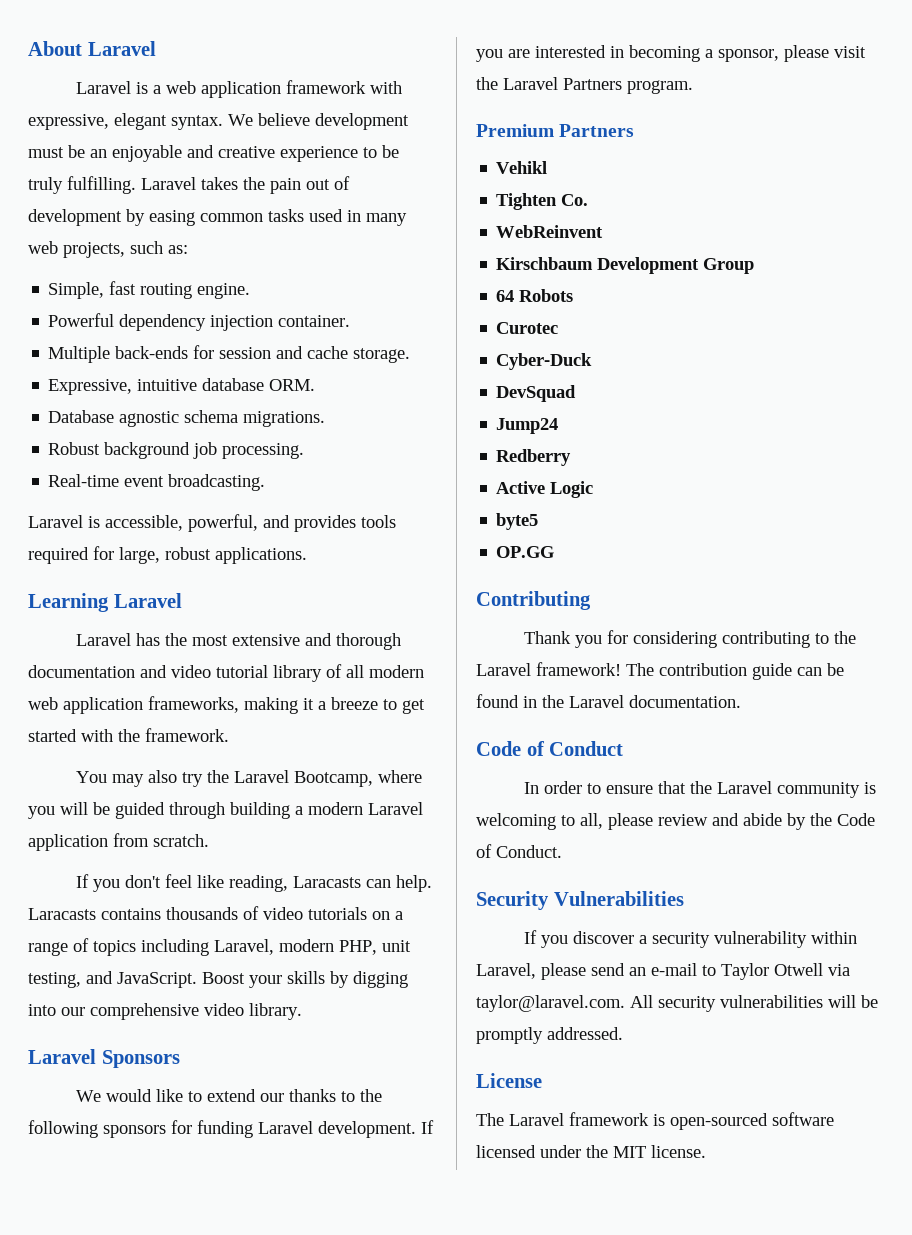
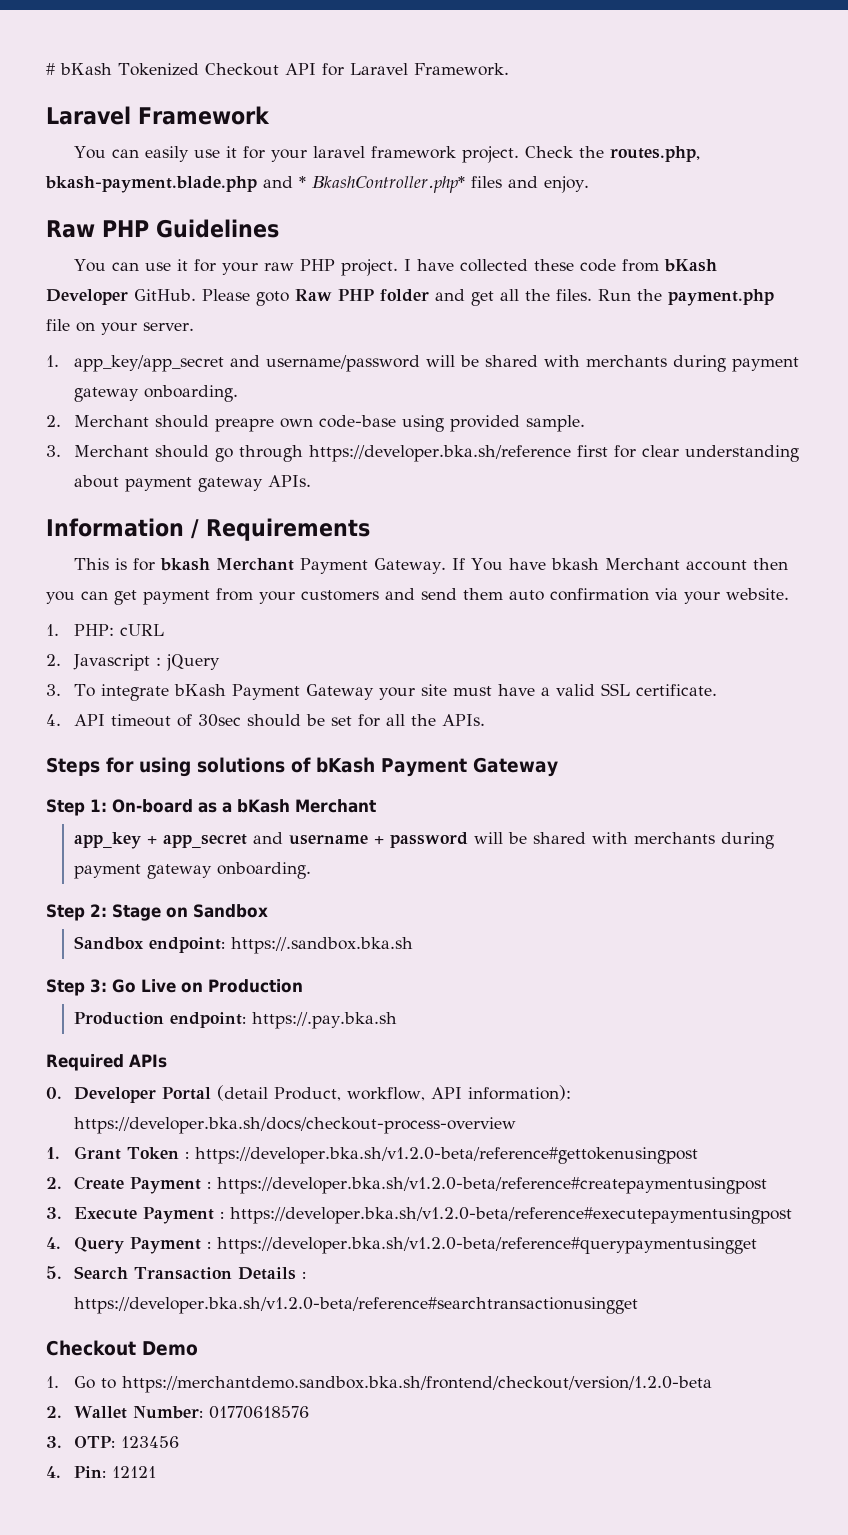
- About Laravel
- Laravel is a web application framework with expressive, elegant syntax. We believe development must be an enjoyable and creative experience to be truly fulfilling. Laravel takes the pain out of development by easing common tasks used in many web projects, such as:
- Simple, fast routing engine.
- Powerful dependency injection container.
- Multiple back-ends for session and cache storage.
- Expressive, intuitive database ORM.
- Database agnostic schema migrations.
- Robust background job processing.
- Real-time event broadcasting.
- Laravel is accessible, powerful, and provides tools required for large, robust applications.
- Learning Laravel
- Laravel has the most extensive and thorough documentation and video tutorial library of all modern web application frameworks, making it a breeze to get started with the framework.
- You may also try the Laravel Bootcamp, where you will be guided through building a modern Laravel application from scratch.
- If you don't feel like reading, Laracasts can help. Laracasts contains thousands of video tutorials on a range of topics including Laravel, modern PHP, unit testing, and JavaScript. Boost your skills by digging into our comprehensive video library.
- Laravel Sponsors
- We would like to extend our thanks to the following sponsors for funding Laravel development. If you are interested in becoming a sponsor, please visit the Laravel Partners program.
- Premium Partners
- Vehikl
- Tighten Co.
- WebReinvent
- Kirschbaum Development Group
- 64 Robots
- Curotec
- Cyber-Duck
- DevSquad
- Jump24
- Redberry
- Active Logic
- byte5
- OP.GG
- Contributing
- Thank you for considering contributing to the Laravel framework! The contribution guide can be found in the Laravel documentation.
- Code of Conduct
- In order to ensure that the Laravel community is welcoming to all, please review and abide by the Code of Conduct.
- Security Vulnerabilities
- If you discover a security vulnerability within Laravel, please send an e-mail to Taylor Otwell via taylor@laravel.com. All security vulnerabilities will be promptly addressed.
- License
- The Laravel framework is open-sourced software licensed under the MIT license.
+ # bKash Tokenized Checkout API for Laravel Framework.
+ Laravel Framework
+ You can easily use it for your laravel framework project. Check the routes.php, bkash-payment.blade.php and * BkashController.php* files and enjoy.
+ Raw PHP Guidelines
+ You can use it for your raw PHP project. I have collected these code from bKash Developer GitHub. Please goto Raw PHP folder and get all the files. Run the payment.php file on your server.
+ 1. app_key/app_secret and username/password will be shared with merchants during payment gateway onboarding.
+ 2. Merchant should preapre own code-base using provided sample.
+ 3. Merchant should go through https://developer.bka.sh/reference first for clear understanding about payment gateway APIs.
+ Information / Requirements
+ This is for bkash Merchant Payment Gateway. If You have bkash Merchant account then you can get payment from your customers and send them auto confirmation via your website.
+ 1. PHP: cURL
+ 2. Javascript : jQuery
+ 3. To integrate bKash Payment Gateway your site must have a valid SSL certificate.
+ 4. API timeout of 30sec should be set for all the APIs.
+ Steps for using solutions of bKash Payment Gateway
+ Step 1: On-board as a bKash Merchant
+ app_key + app_secret and username + password will be shared with merchants during payment gateway onboarding.
+ Step 2: Stage on Sandbox
+ Sandbox endpoint: https://.sandbox.bka.sh
+ Step 3: Go Live on Production
+ Production endpoint: https://.pay.bka.sh
+ Required APIs
+ 0. Developer Portal (detail Product, workflow, API information): https://developer.bka.sh/docs/checkout-process-overview
+ 1. Grant Token : https://developer.bka.sh/v1.2.0-beta/reference#gettokenusingpost
+ 2. Create Payment : https://developer.bka.sh/v1.2.0-beta/reference#createpaymentusingpost
+ 3. Execute Payment : https://developer.bka.sh/v1.2.0-beta/reference#executepaymentusingpost
+ 4. Query Payment : https://developer.bka.sh/v1.2.0-beta/reference#querypaymentusingget
+ 5. Search Transaction Details : https://developer.bka.sh/v1.2.0-beta/reference#searchtransactionusingget
+ Checkout Demo
+ 1. Go to https://merchantdemo.sandbox.bka.sh/frontend/checkout/version/1.2.0-beta
+ 2. Wallet Number: 01770618576
+ 3. OTP: 123456
+ 4. Pin: 12121

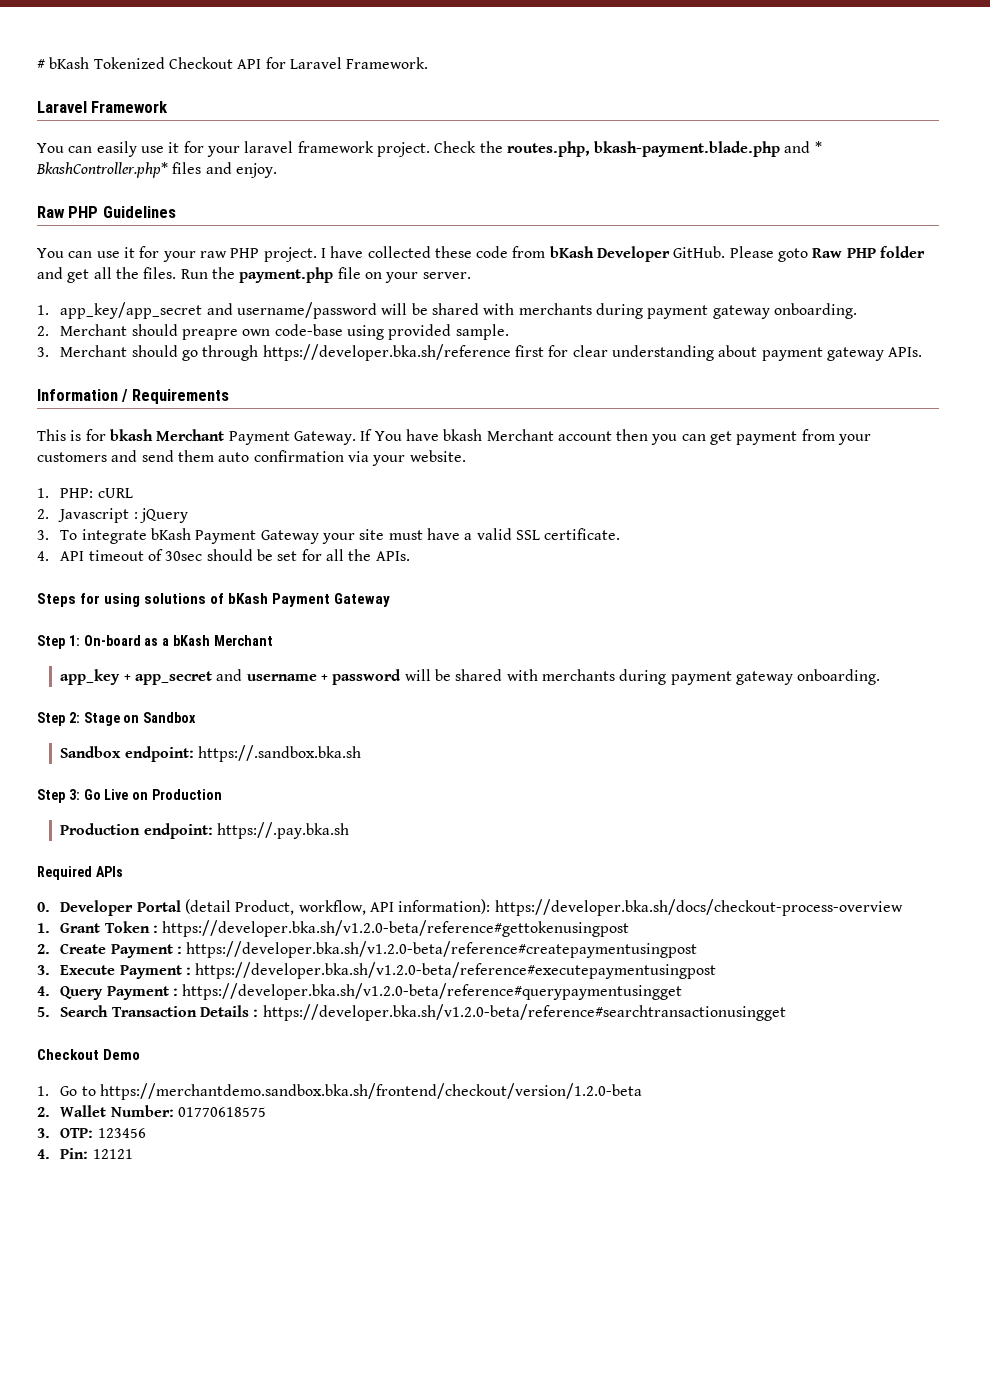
- 2. Wallet Number: 01770618576
+ 2. Wallet Number: 01770618575

